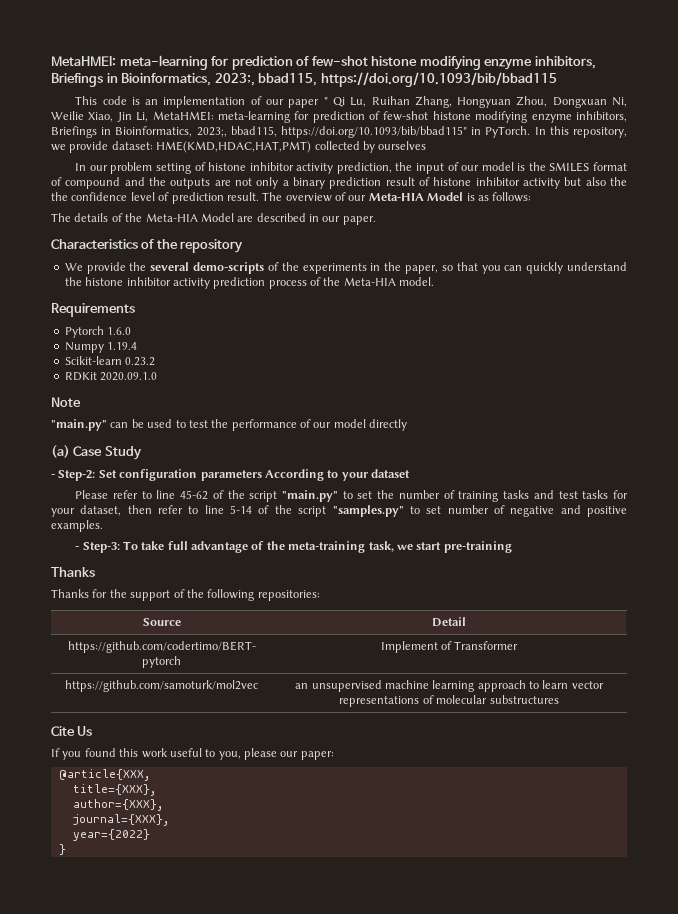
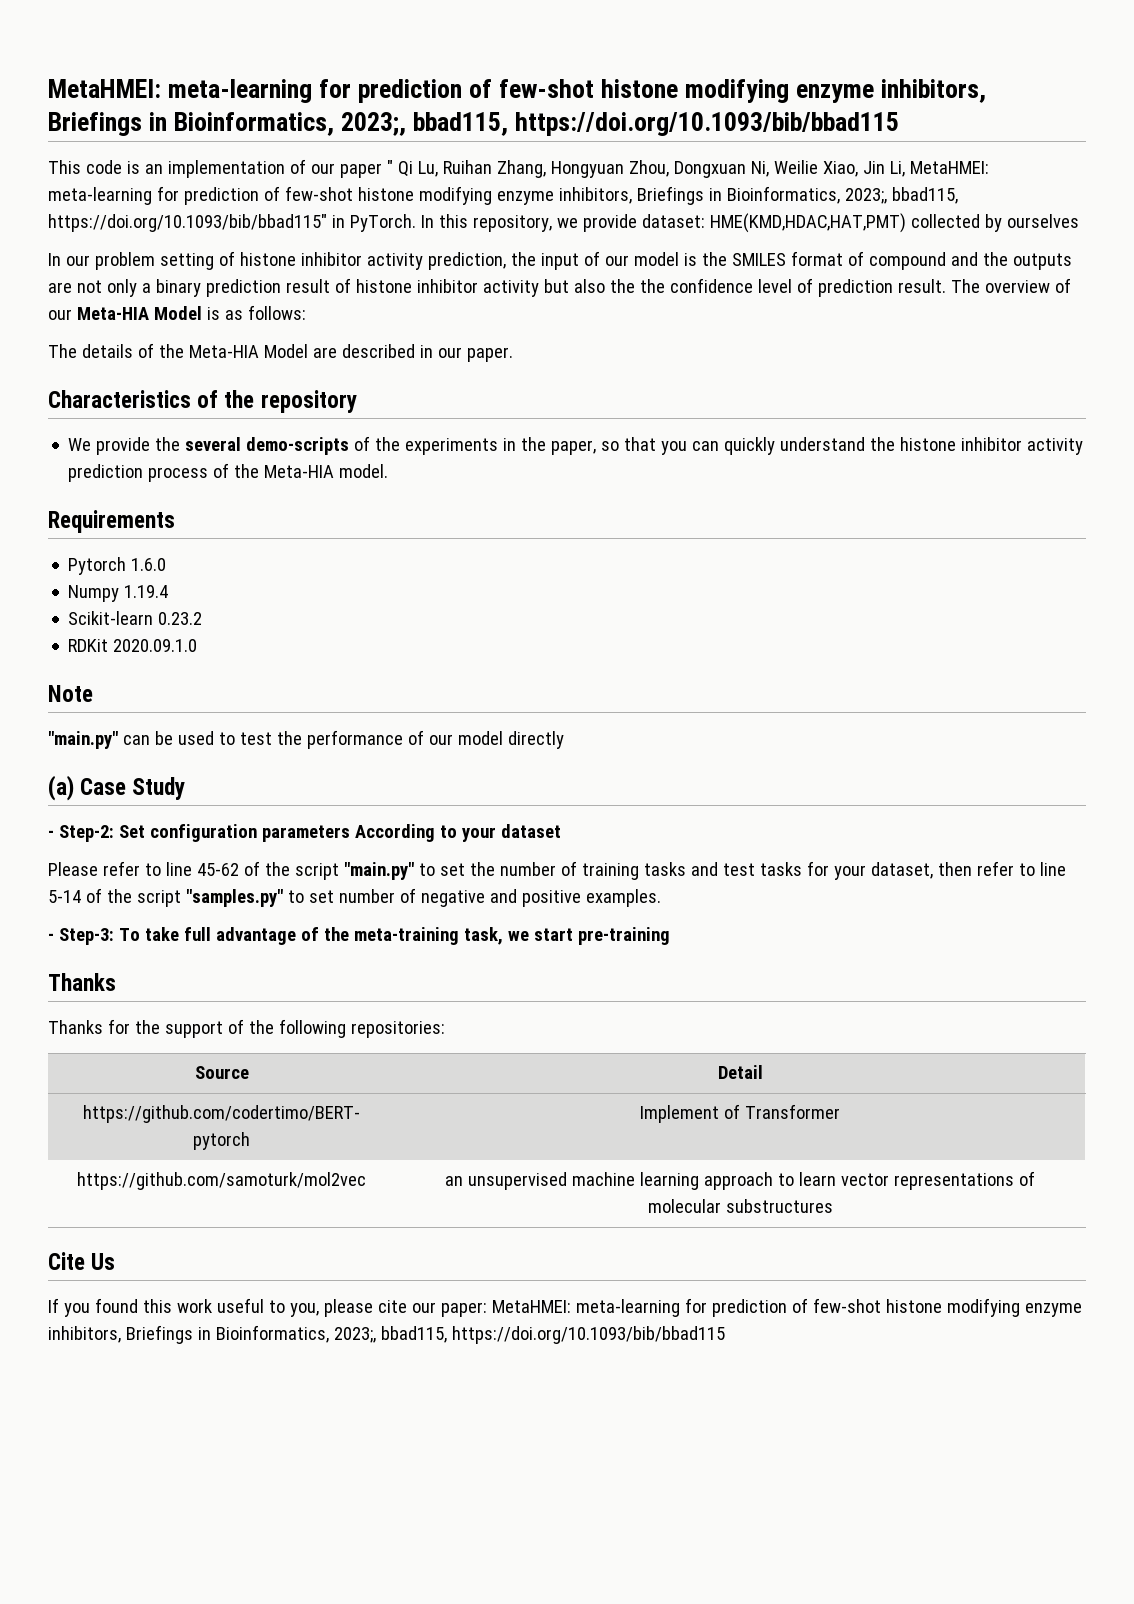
- If you found this work useful to you, please our paper:
- @article{XXX,
- title={XXX},
- author={XXX},
- journal={XXX},
- year={2022}
- }
+ If you found this work useful to you, please cite our paper: MetaHMEI: meta-learning for prediction of few-shot histone modifying enzyme inhibitors, Briefings in Bioinformatics, 2023;, bbad115, https://doi.org/10.1093/bib/bbad115

